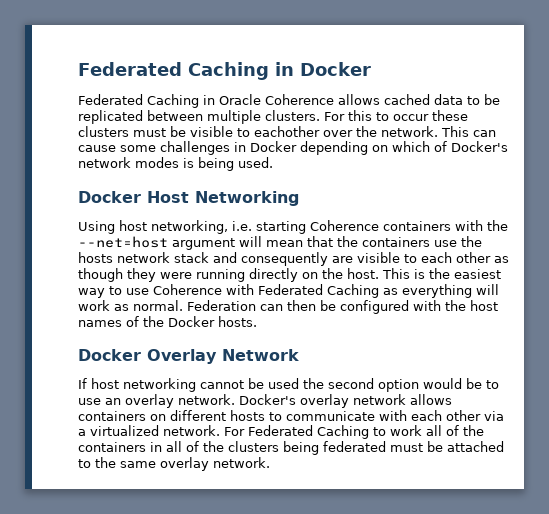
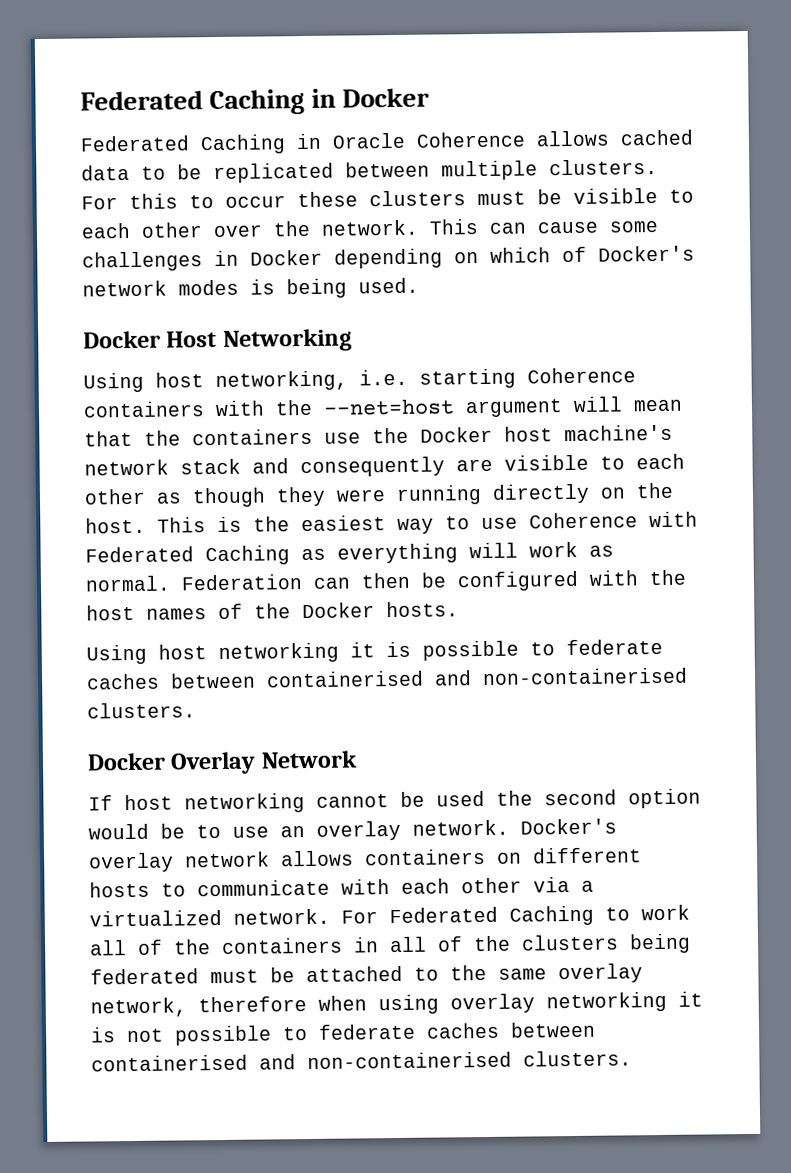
- For this to occur these clusters must be visible to eachother over the network.
+ For this to occur these clusters must be visible to each other over the network.
- Using host networking, i.e. starting Coherence containers with the --net=host argument will mean that the containers use the hosts network stack and consequently are visible to each other as though they were running directly on the host.
+ Using host networking, i.e. starting Coherence containers with the --net=host argument will mean that the containers use the Docker host machine's network stack and consequently are visible to each other as though they were running directly on the host.
+ Using host networking it is possible to federate caches between containerised and non-containerised clusters.
- For Federated Caching to work all of the containers in all of the clusters being federated must be attached to the same overlay network.
+ For Federated Caching to work all of the containers in all of the clusters being federated must be attached to the same overlay network, therefore when using overlay networking it is not possible to federate caches between containerised and non-containerised clusters.

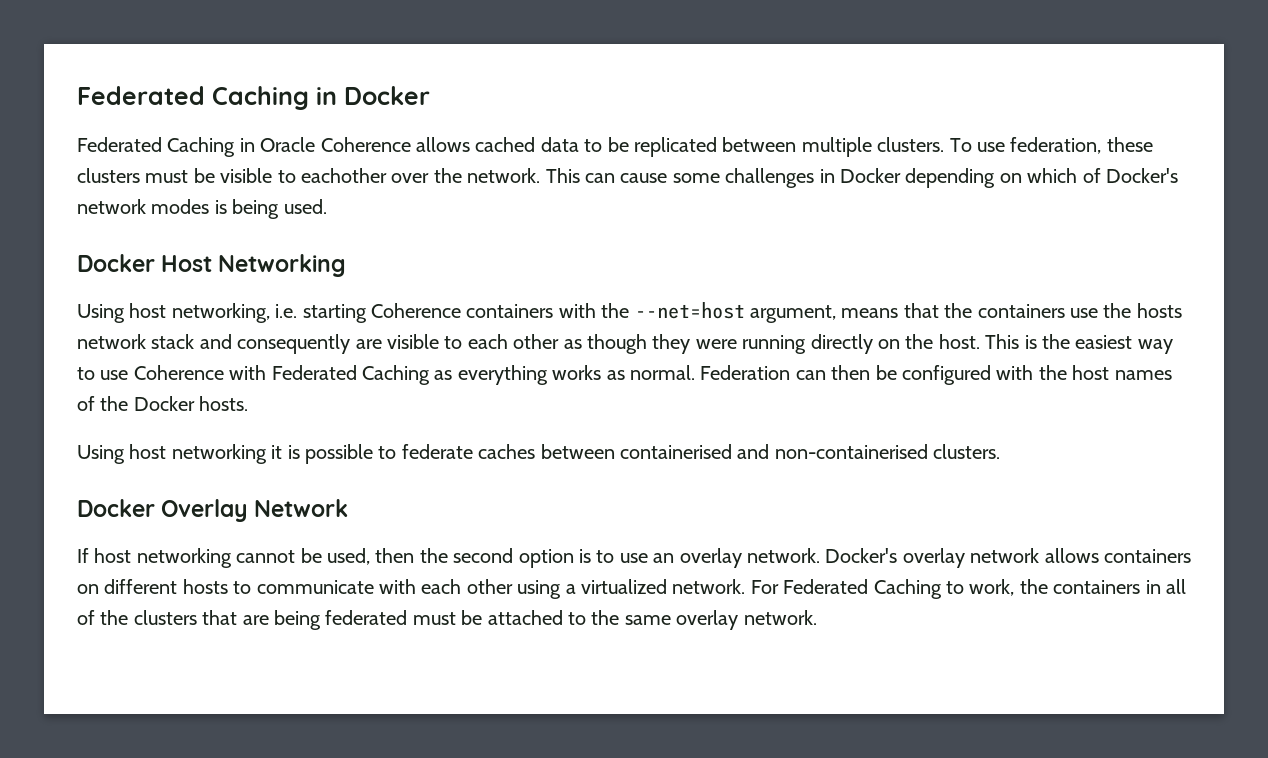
- For this to occur these clusters must be visible to each other over the network.
+ To use federation, these clusters must be visible to eachother over the network.
- Using host networking, i.e. starting Coherence containers with the --net=host argument will mean that the containers use the Docker host machine's network stack and consequently are visible to each other as though they were running directly on the host.
+ Using host networking, i.e. starting Coherence containers with the --net=host argument, means that the containers use the hosts network stack and consequently are visible to each other as though they were running directly on the host.
- This is the easiest way to use Coherence with Federated Caching as everything will work as normal.
+ This is the easiest way to use Coherence with Federated Caching as everything works as normal.
- If host networking cannot be used the second option would be to use an overlay network.
+ If host networking cannot be used, then the second option is to use an overlay network.
- Docker's overlay network allows containers on different hosts to communicate with each other via a virtualized network.
+ Docker's overlay network allows containers on different hosts to communicate with each other using a virtualized network.
- For Federated Caching to work all of the containers in all of the clusters being federated must be attached to the same overlay network, therefore when using overlay networking it is not possible to federate caches between containerised and non-containerised clusters.
+ For Federated Caching to work, the containers in all of the clusters that are being federated must be attached to the same overlay network.

